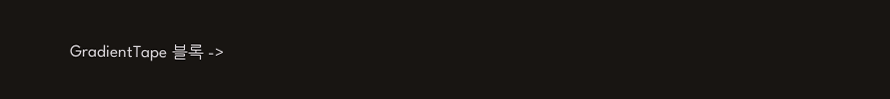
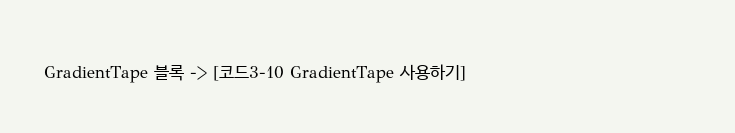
- GradientTape 블록 ->
+ GradientTape 블록 -> [코드3-10 GradientTape 사용하기]

